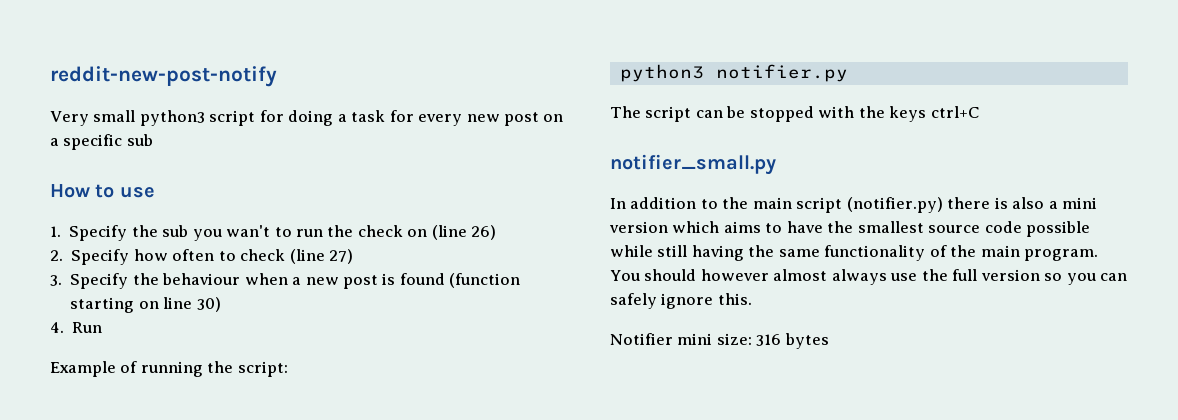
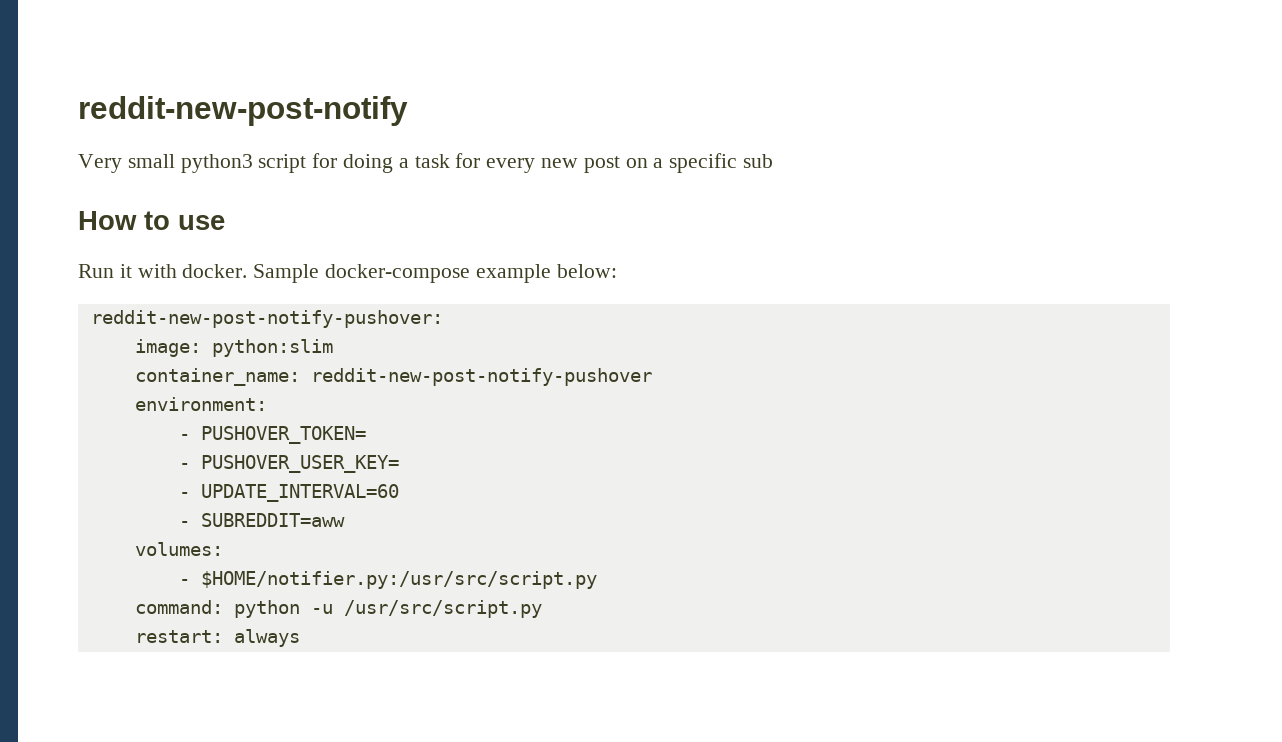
- 1. Specify the sub you wan't to run the check on (line 26)
- 2. Specify how often to check (line 27)
- 3. Specify the behaviour when a new post is found (function starting on line 30)
- 4. Run
- Example of running the script:
- python3 notifier.py
- The script can be stopped with the keys ctrl+C
- notifier_small.py
- In addition to the main script (notifier.py) there is also a mini version which aims to have the smallest source code possible while still having the same functionality of the main program. You should however almost always use the full version so you can safely ignore this.
- Notifier mini size: 316 bytes
+ Run it with docker. Sample docker-compose example below:
+ reddit-new-post-notify-pushover:
+ image: python:slim
+ container_name: reddit-new-post-notify-pushover
+ environment:
+ - PUSHOVER_TOKEN=
+ - PUSHOVER_USER_KEY=
+ - UPDATE_INTERVAL=60
+ - SUBREDDIT=aww
+ volumes:
+ - $HOME/notifier.py:/usr/src/script.py
+ command: python -u /usr/src/script.py
+ restart: always

